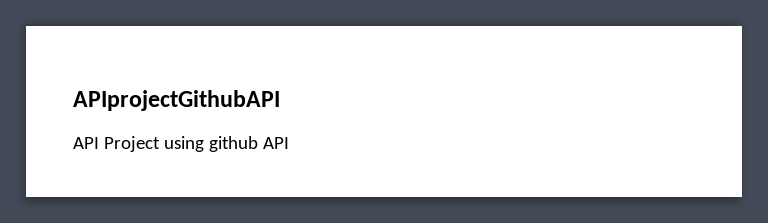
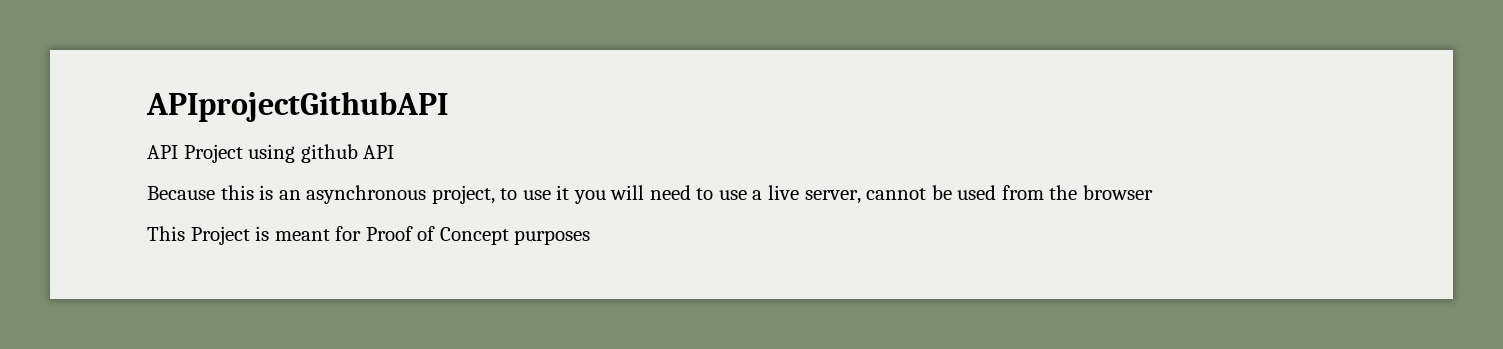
+ Because this is an asynchronous project, to use it you will need to use a live server, cannot be used from the browser
+ This Project is meant for Proof of Concept purposes

